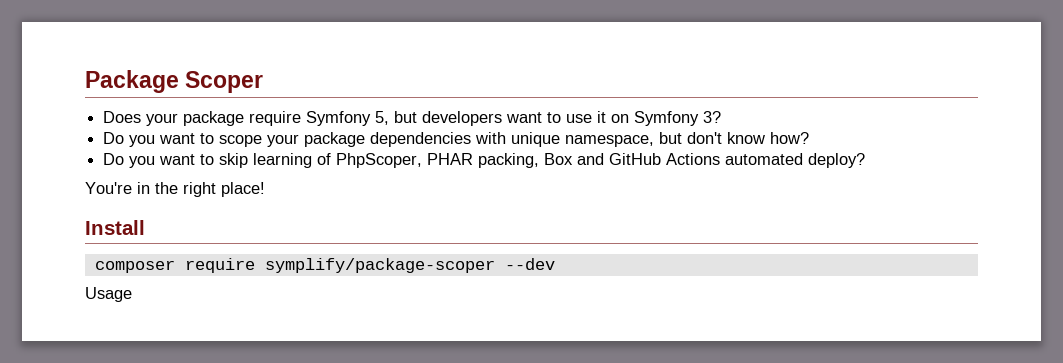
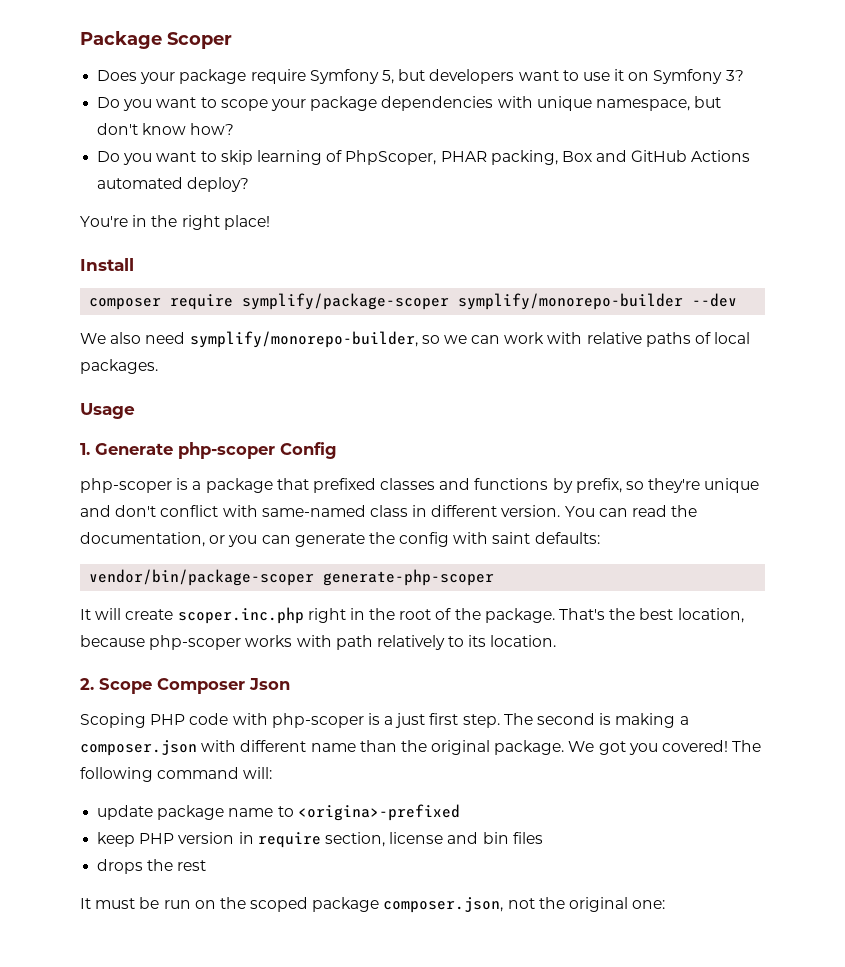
- composer require symplify/package-scoper --dev
+ composer require symplify/package-scoper symplify/monorepo-builder --dev
+ We also need symplify/monorepo-builder, so we can work with relative paths of local packages.
  Usage
+ 1. Generate php-scoper Config
+ php-scoper is a package that prefixed classes and functions by prefix, so they're unique and don't conflict with same-named class in different version. You can read the documentation, or you can generate the config with saint defaults:
+ vendor/bin/package-scoper generate-php-scoper
+ It will create scoper.inc.php right in the root of the package. That's the best location, because php-scoper works with path relatively to its location.
+ 2. Scope Composer Json
+ Scoping PHP code with php-scoper is a just first step. The second is making a composer.json with different name than the original package. We got you covered! The following command will:
+ update package name to <origina>-prefixed
+ keep PHP version in require section, license and bin files
+ drops the rest
+ It must be run on the scoped package composer.json, not the original one:

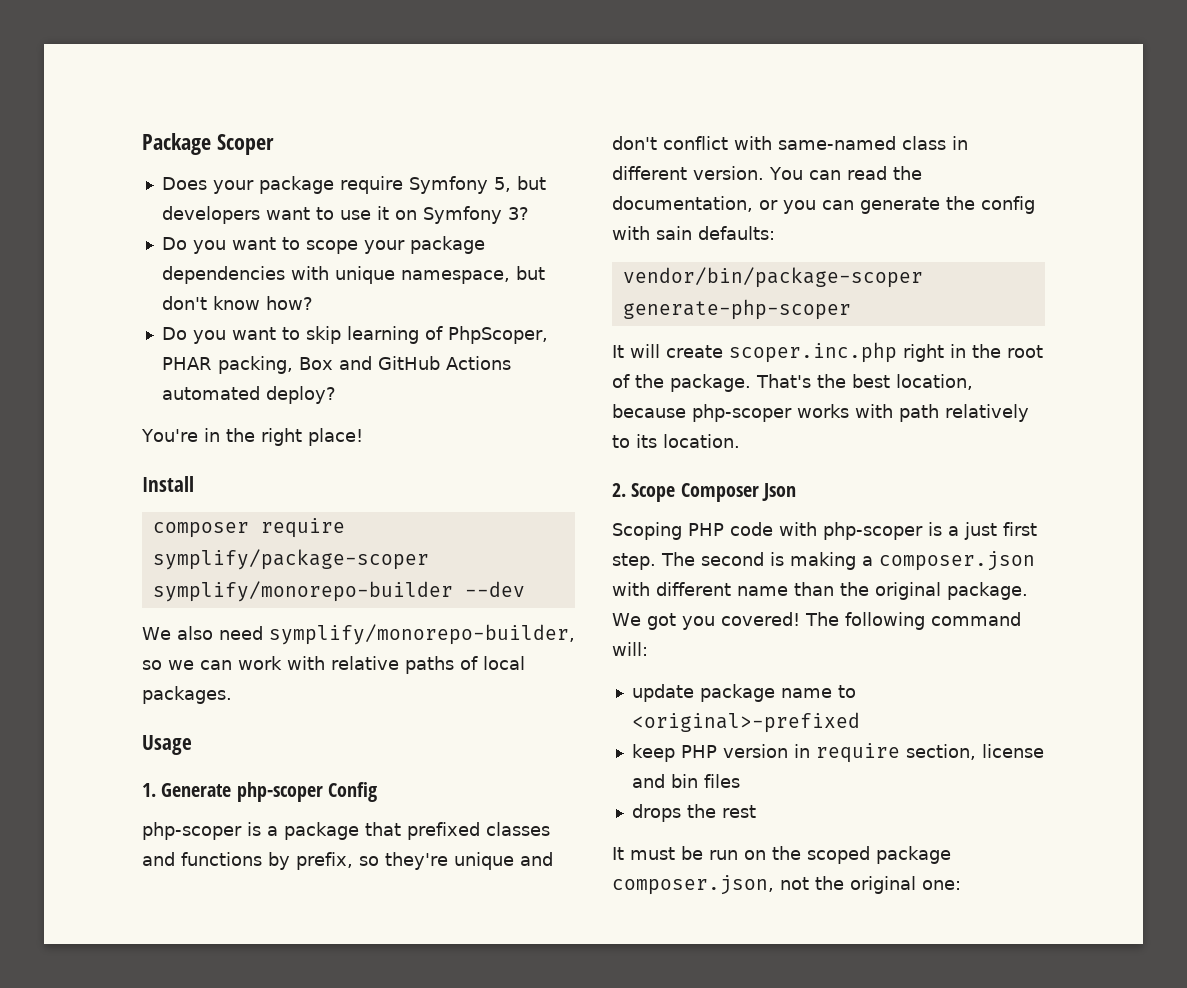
- You can read the documentation, or you can generate the config with saint defaults:
+ You can read the documentation, or you can generate the config with sain defaults:
- update package name to <origina>-prefixed
+ update package name to <original>-prefixed

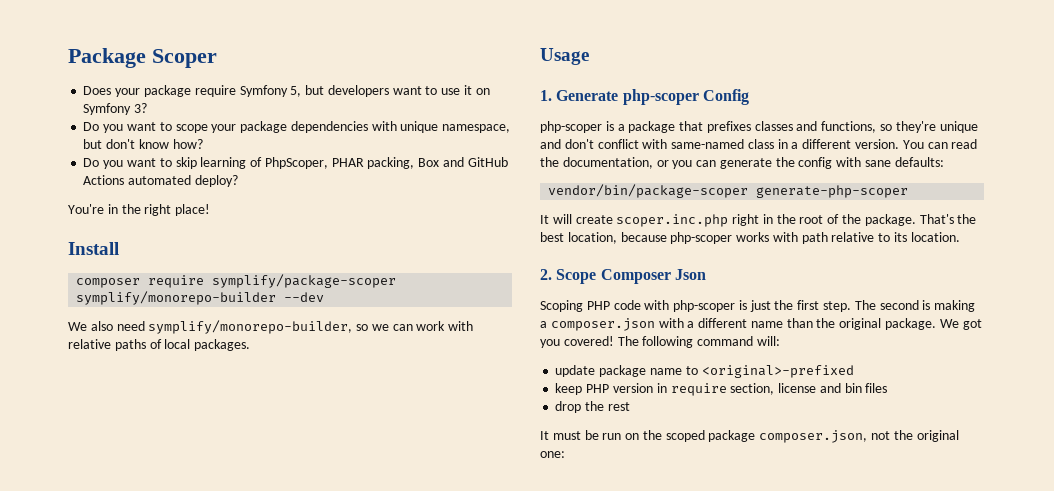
- php-scoper is a package that prefixed classes and functions by prefix, so they're unique and don't conflict with same-named class in different version.
+ php-scoper is a package that prefixes classes and functions, so they're unique and don't conflict with same-named class in a different version.
- You can read the documentation, or you can generate the config with sain defaults:
+ You can read the documentation, or you can generate the config with sane defaults:
- That's the best location, because php-scoper works with path relatively to its location.
+ That's the best location, because php-scoper works with path relative to its location.
- Scoping PHP code with php-scoper is a just first step.
+ Scoping PHP code with php-scoper is just the first step.
- The second is making a composer.json with different name than the original package.
+ The second is making a composer.json with a different name than the original package.
- drops the rest
+ drop the rest

